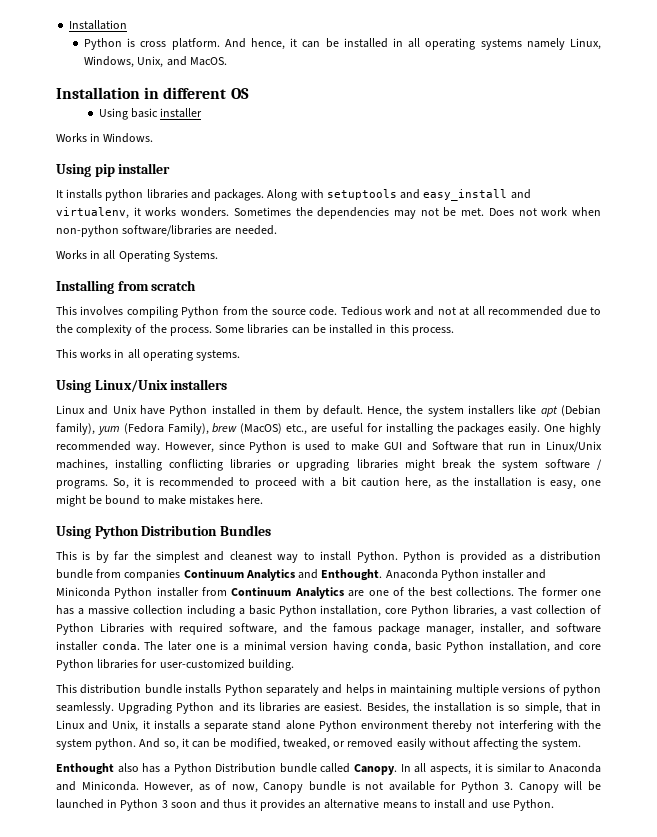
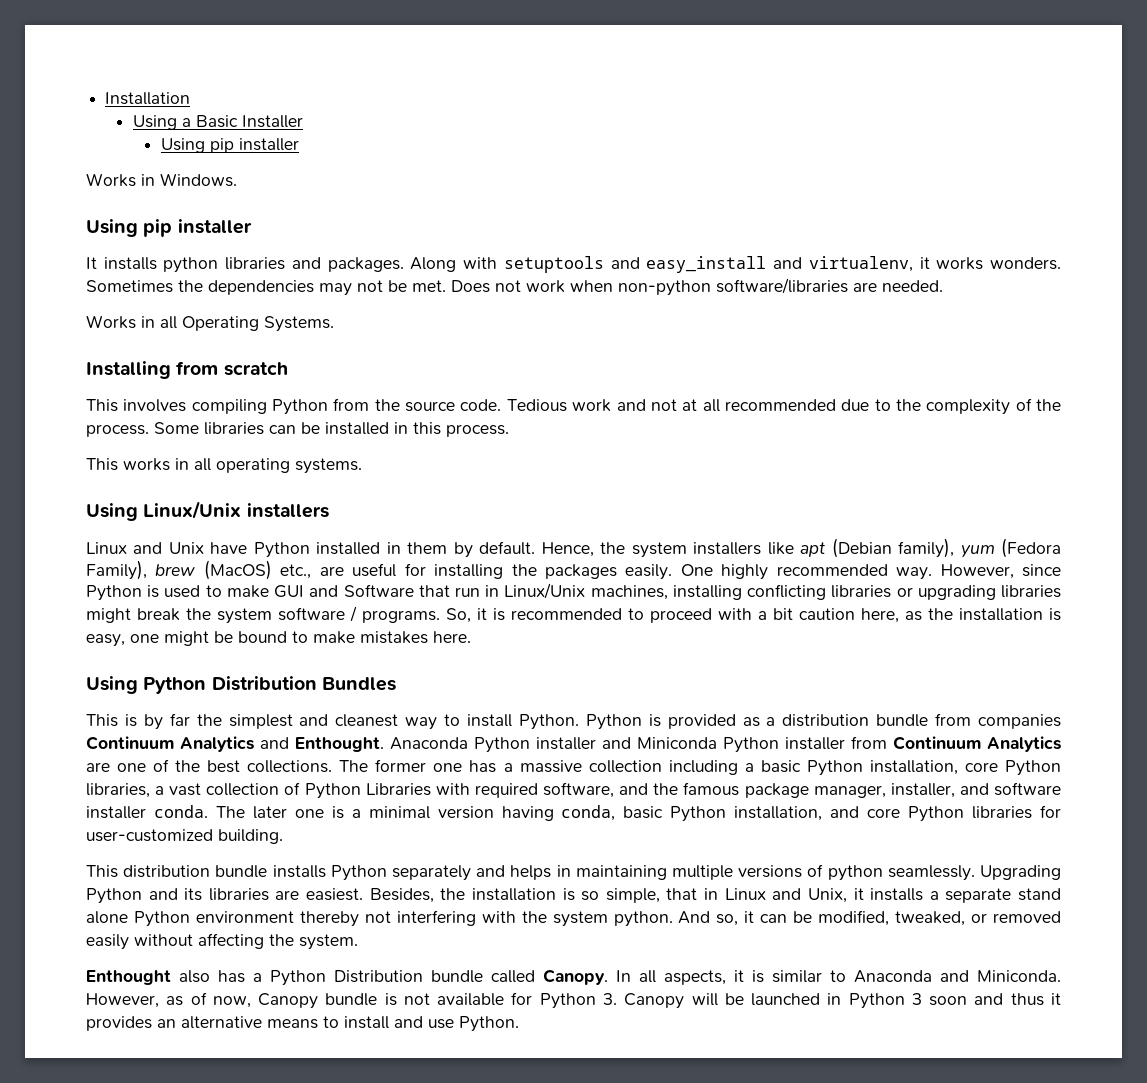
- Python is cross platform. And hence, it can be installed in all operating systems namely Linux, Windows, Unix, and MacOS.
- Installation in different OS
- Using basic installer
+ Using a Basic Installer
+ Using pip installer

